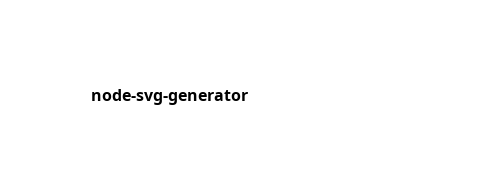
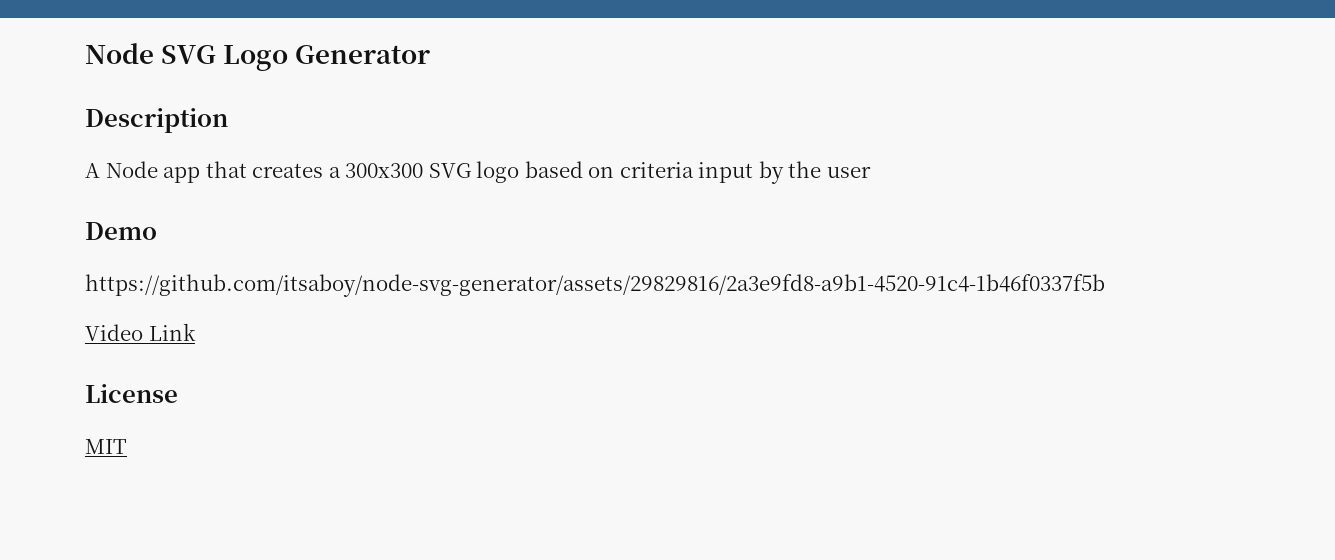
- node-svg-generator
+ Node SVG Logo Generator
+ Description
+ A Node app that creates a 300x300 SVG logo based on criteria input by the user
+ Demo
+ https://github.com/itsaboy/node-svg-generator/assets/29829816/2a3e9fd8-a9b1-4520-91c4-1b46f0337f5b
+ Video Link
+ License
+ MIT

